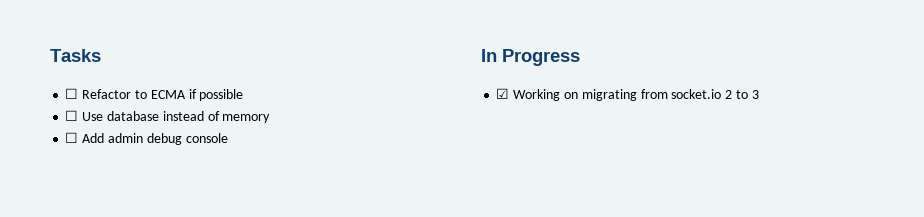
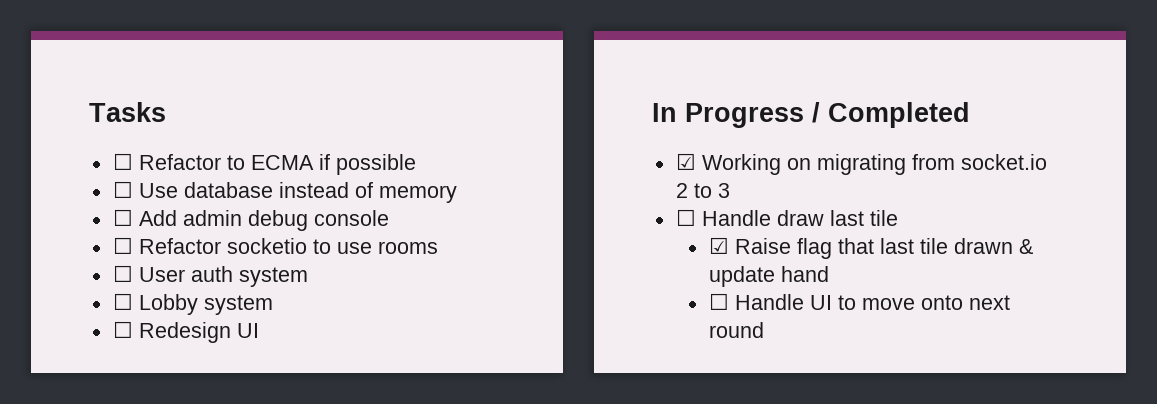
+ ☐ Refactor socketio to use rooms
+ ☐ User auth system
+ ☐ Lobby system
+ ☐ Redesign UI
- In Progress
+ In Progress / Completed
+ ☐ Handle draw last tile
+ ☑ Raise flag that last tile drawn & update hand
+ ☐ Handle UI to move onto next round

